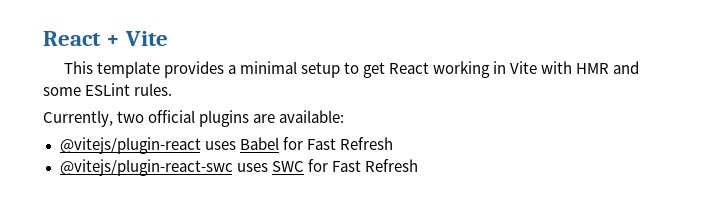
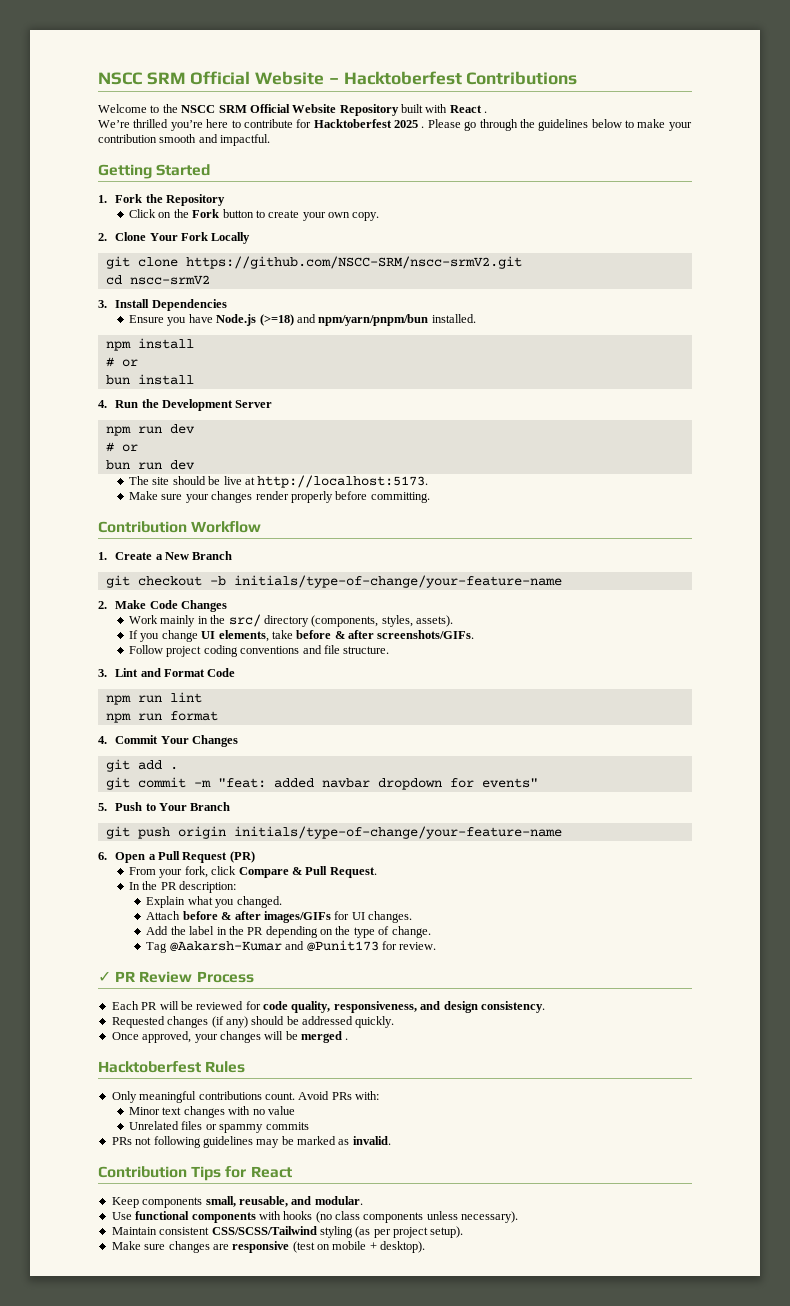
- React + Vite
- This template provides a minimal setup to get React working in Vite with HMR and some ESLint rules.
- Currently, two official plugins are available:
- @vitejs/plugin-react uses Babel for Fast Refresh
- @vitejs/plugin-react-swc uses SWC for Fast Refresh
+ NSCC SRM Official Website – Hacktoberfest Contributions
+ Welcome to the NSCC SRM Official Website Repository built with React .
+ We’re thrilled you’re here to contribute for Hacktoberfest 2025 . Please go through the guidelines below to make your contribution smooth and impactful.
+ Getting Started
+ 1. Fork the Repository
+ Click on the Fork button to create your own copy.
+ 2. Clone Your Fork Locally
+ git clone https://github.com/NSCC-SRM/nscc-srmV2.git
+ cd nscc-srmV2
+ 3. Install Dependencies
+ Ensure you have Node.js (>=18) and npm/yarn/pnpm/bun installed.
+ npm install
+ # or
+ bun install
+ 4. Run the Development Server
+ npm run dev
+ # or
+ bun run dev
+ The site should be live at http://localhost:5173.
+ Make sure your changes render properly before committing.
+ Contribution Workflow
+ 1. Create a New Branch
+ git checkout -b initials/type-of-change/your-feature-name
+ 2. Make Code Changes
+ Work mainly in the src/ directory (components, styles, assets).
+ If you change UI elements, take before & after screenshots/GIFs.
+ Follow project coding conventions and file structure.
+ 3. Lint and Format Code
+ npm run lint
+ npm run format
+ 4. Commit Your Changes
+ git add .
+ git commit -m "feat: added navbar dropdown for events"
+ 5. Push to Your Branch
+ git push origin initials/type-of-change/your-feature-name
+ 6. Open a Pull Request (PR)
+ From your fork, click Compare & Pull Request.
+ In the PR description:
+ Explain what you changed.
+ Attach before & after images/GIFs for UI changes.
+ Add the label in the PR depending on the type of change.
+ Tag @Aakarsh-Kumar and @Punit173 for review.
+ ✓ PR Review Process
+ Each PR will be reviewed for code quality, responsiveness, and design consistency.
+ Requested changes (if any) should be addressed quickly.
+ Once approved, your changes will be merged .
+ Hacktoberfest Rules
+ Only meaningful contributions count. Avoid PRs with:
+ Minor text changes with no value
+ Unrelated files or spammy commits
+ PRs not following guidelines may be marked as invalid.
+ Contribution Tips for React
+ Keep components small, reusable, and modular.
+ Use functional components with hooks (no class components unless necessary).
+ Maintain consistent CSS/SCSS/Tailwind styling (as per project setup).
+ Make sure changes are responsive (test on mobile + desktop).

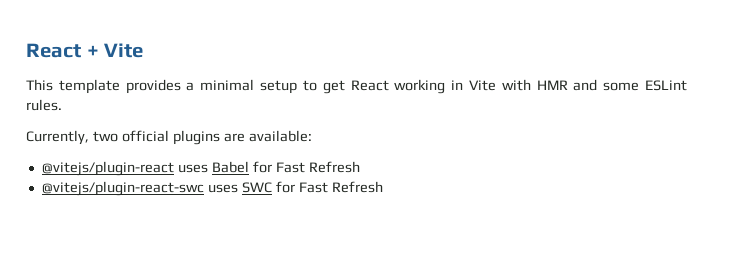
- NSCC SRM Official Website – Hacktoberfest Contributions
- Welcome to the NSCC SRM Official Website Repository built with React .
- We’re thrilled you’re here to contribute for Hacktoberfest 2025 . Please go through the guidelines below to make your contribution smooth and impactful.
- Getting Started
- 1. Fork the Repository
- Click on the Fork button to create your own copy.
- 2. Clone Your Fork Locally
- git clone https://github.com/NSCC-SRM/nscc-srmV2.git
- cd nscc-srmV2
- 3. Install Dependencies
- Ensure you have Node.js (>=18) and npm/yarn/pnpm/bun installed.
- npm install
- # or
- bun install
- 4. Run the Development Server
- npm run dev
- # or
- bun run dev
- The site should be live at http://localhost:5173.
- Make sure your changes render properly before committing.
- Contribution Workflow
- 1. Create a New Branch
- git checkout -b initials/type-of-change/your-feature-name
- 2. Make Code Changes
- Work mainly in the src/ directory (components, styles, assets).
- If you change UI elements, take before & after screenshots/GIFs.
- Follow project coding conventions and file structure.
- 3. Lint and Format Code
- npm run lint
- npm run format
- 4. Commit Your Changes
- git add .
- git commit -m "feat: added navbar dropdown for events"
- 5. Push to Your Branch
- git push origin initials/type-of-change/your-feature-name
- 6. Open a Pull Request (PR)
- From your fork, click Compare & Pull Request.
- In the PR description:
- Explain what you changed.
- Attach before & after images/GIFs for UI changes.
- Add the label in the PR depending on the type of change.
- Tag @Aakarsh-Kumar and @Punit173 for review.
- ✓ PR Review Process
- Each PR will be reviewed for code quality, responsiveness, and design consistency.
- Requested changes (if any) should be addressed quickly.
- Once approved, your changes will be merged .
- Hacktoberfest Rules
- Only meaningful contributions count. Avoid PRs with:
- Minor text changes with no value
- Unrelated files or spammy commits
- PRs not following guidelines may be marked as invalid.
- Contribution Tips for React
- Keep components small, reusable, and modular.
- Use functional components with hooks (no class components unless necessary).
- Maintain consistent CSS/SCSS/Tailwind styling (as per project setup).
- Make sure changes are responsive (test on mobile + desktop).
+ React + Vite
+ This template provides a minimal setup to get React working in Vite with HMR and some ESLint rules.
+ Currently, two official plugins are available:
+ @vitejs/plugin-react uses Babel for Fast Refresh
+ @vitejs/plugin-react-swc uses SWC for Fast Refresh

